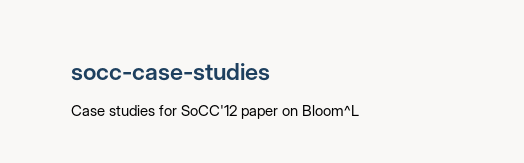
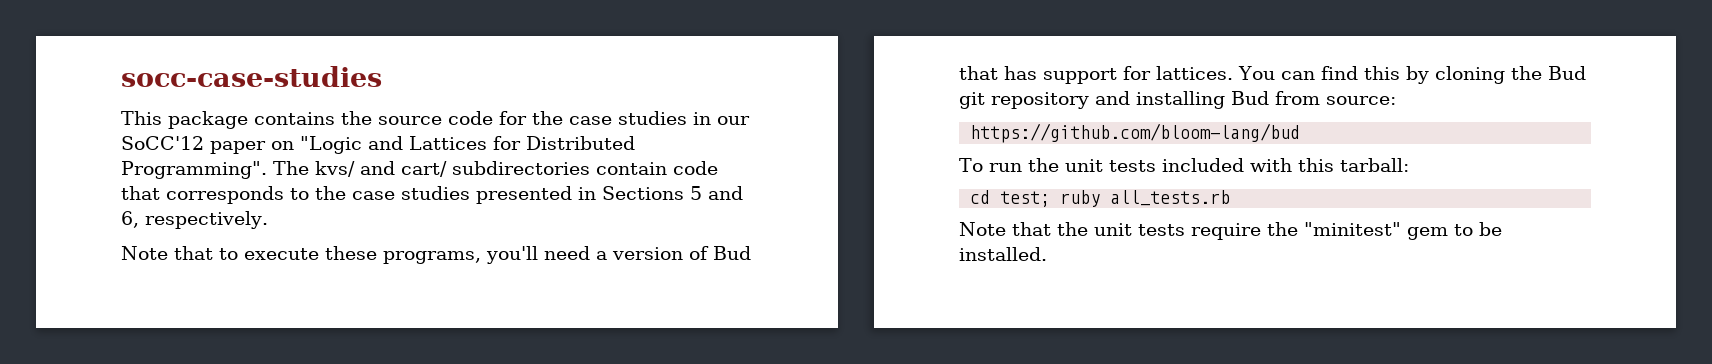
- Case studies for SoCC'12 paper on Bloom^L
+ This package contains the source code for the case studies in our SoCC'12 paper on "Logic and Lattices for Distributed Programming". The kvs/ and cart/ subdirectories contain code that corresponds to the case studies presented in Sections 5 and 6, respectively.
+ Note that to execute these programs, you'll need a version of Bud that has support for lattices. You can find this by cloning the Bud git repository and installing Bud from source:
+ https://github.com/bloom-lang/bud
+ To run the unit tests included with this tarball:
+ cd test; ruby all_tests.rb
+ Note that the unit tests require the "minitest" gem to be installed.

